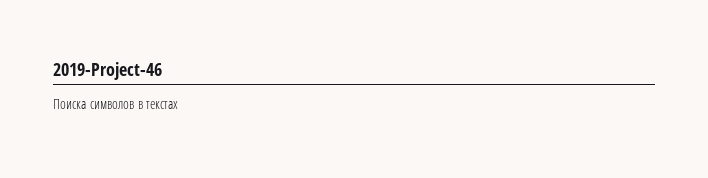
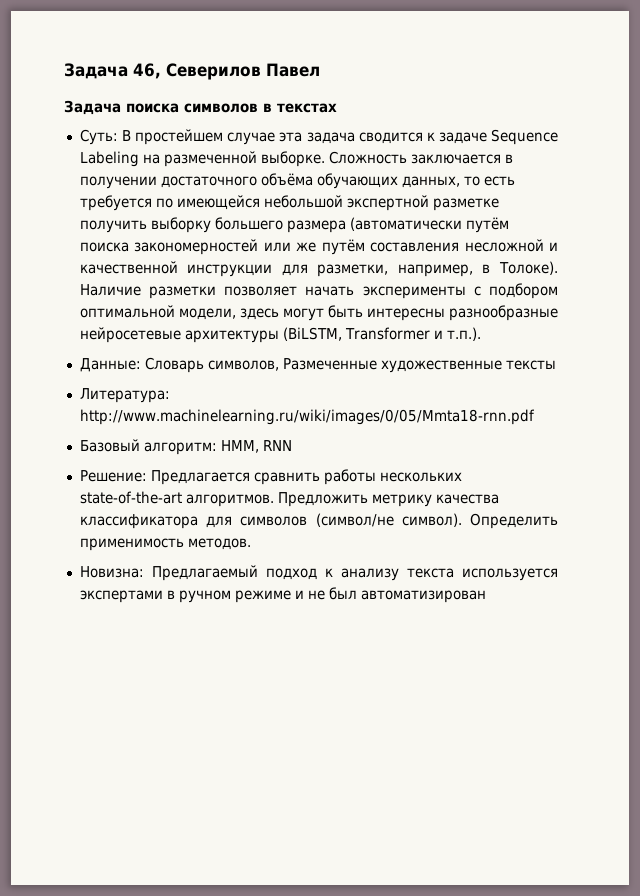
- 2019-Project-46
- Поиска символов в текстах
+ Задача 46, Северилов Павел
+ Задача поиска символов в текстах
+ Суть: В простейшем случае эта задача сводится к задаче Sequence Labeling на размеченной выборке. Сложность заключается в получении достаточного объёма обучающих данных, то есть требуется по имеющейся небольшой экспертной разметке получить выборку большего размера (автоматически путём поиска закономерностей или же путём составления несложной и качественной инструкции для разметки, например, в Толоке). Наличие разметки позволяет начать эксперименты с подбором оптимальной модели, здесь могут быть интересны разнообразные нейросетевые архитектуры (BiLSTM, Transformer и т.п.).
+ Данные: Словарь символов, Размеченные художественные тексты
+ Литература: http://www.machinelearning.ru/wiki/images/0/05/Mmta18-rnn.pdf
+ Базовый алгоритм: HMM, RNN
+ Решение: Предлагается сравнить работы нескольких state-of-the-art алгоритмов. Предложить метрику качества классификатора для символов (символ/не символ). Определить применимость методов.
+ Новизна: Предлагаемый подход к анализу текста используется экспертами в ручном режиме и не был автоматизирован

